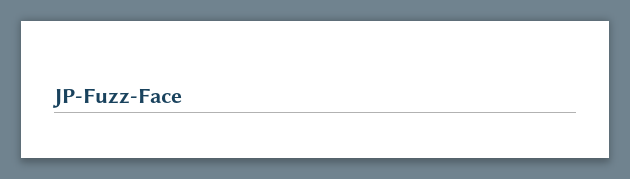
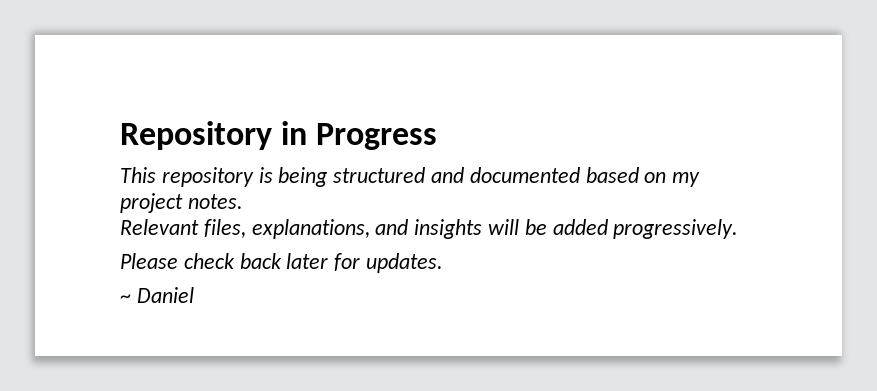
- JP-Fuzz-Face
+ Repository in Progress
+ This repository is being structured and documented based on my project notes.
+ Relevant files, explanations, and insights will be added progressively.
+ Please check back later for updates.
+ ~ Daniel

